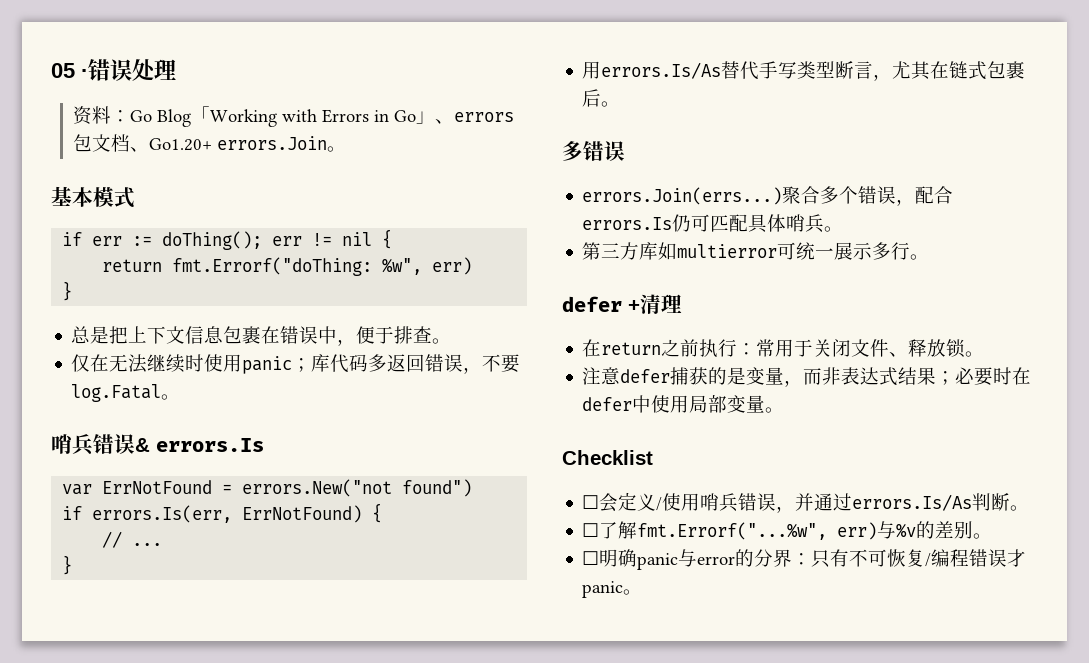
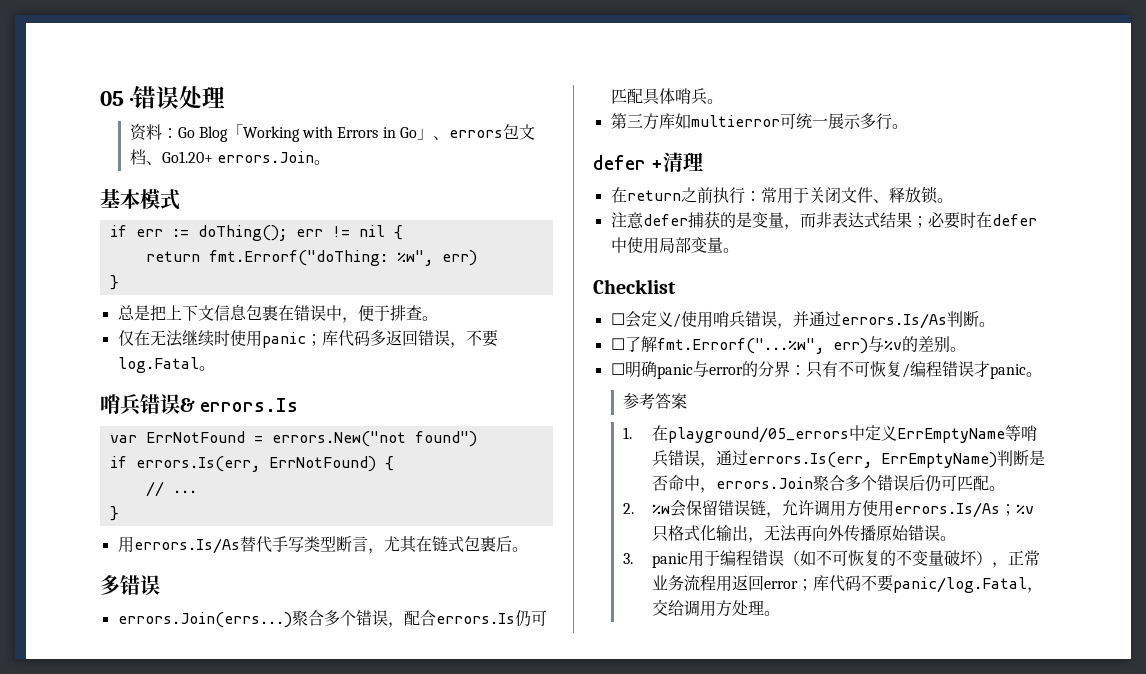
+ 参考答案
+ 1.在playground/05_errors中定义ErrEmptyName等哨兵错误，通过errors.Is(err, ErrEmptyName)判断是否命中，errors.Join聚合多个错误后仍可匹配。
+ 2. %w会保留错误链，允许调用方使用errors.Is/As；%v只格式化输出，无法再向外传播原始错误。
+ 3. panic用于编程错误（如不可恢复的不变量破坏），正常业务流程用返回error；库代码不要panic/log.Fatal，交给调用方处理。

